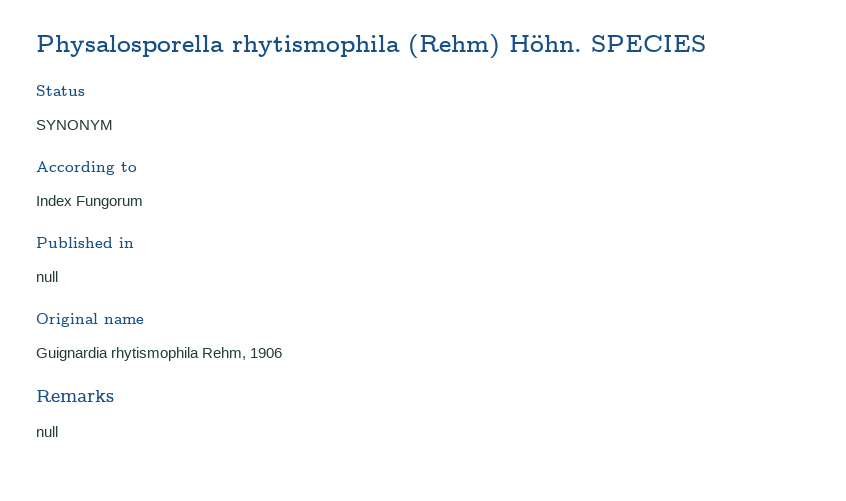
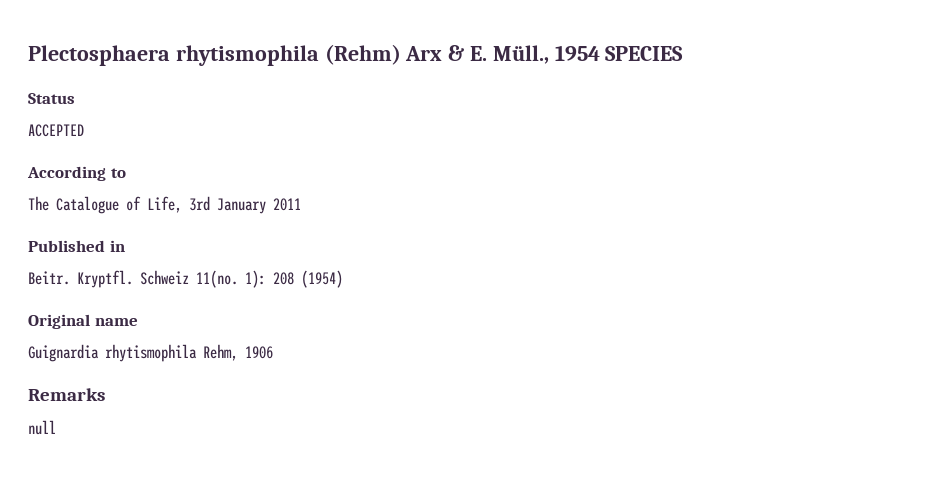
- Physalosporella rhytismophila (Rehm) Höhn. SPECIES
+ Plectosphaera rhytismophila (Rehm) Arx & E. Müll., 1954 SPECIES
- SYNONYM
+ ACCEPTED
- Index Fungorum
+ The Catalogue of Life, 3rd January 2011
  Published in
- null
+ Beitr. Kryptfl. Schweiz 11(no. 1): 208 (1954)

